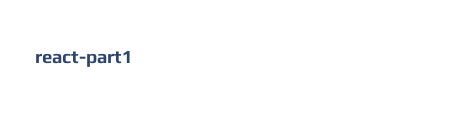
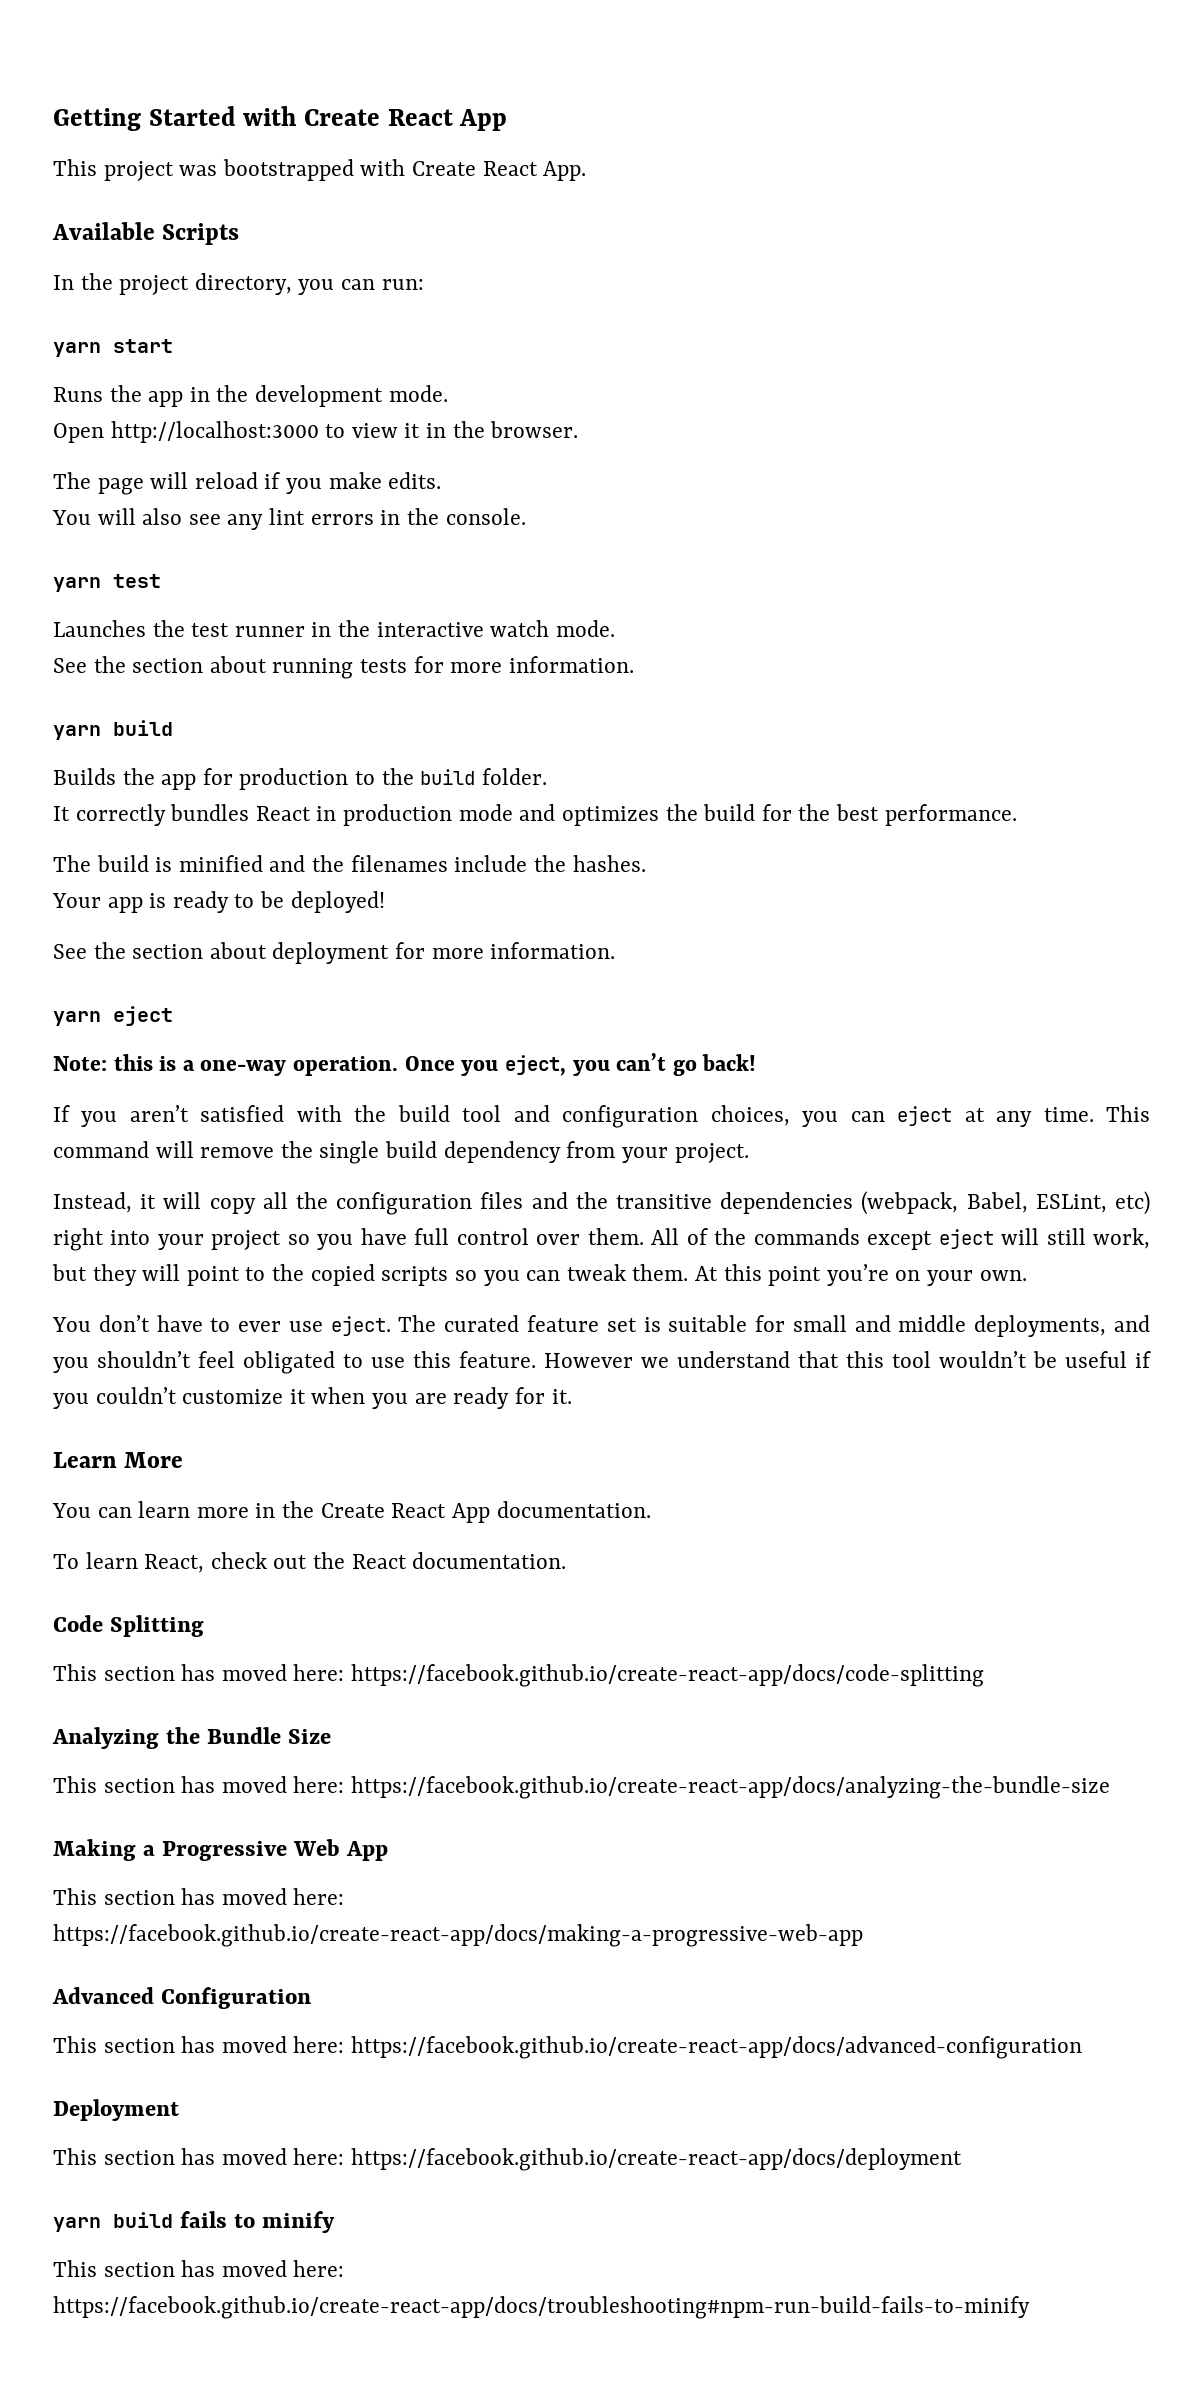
- react-part1
+ Getting Started with Create React App
+ This project was bootstrapped with Create React App.
+ Available Scripts
+ In the project directory, you can run:
+ yarn start
+ Runs the app in the development mode.
+ Open http://localhost:3000 to view it in the browser.
+ The page will reload if you make edits.
+ You will also see any lint errors in the console.
+ yarn test
+ Launches the test runner in the interactive watch mode.
+ See the section about running tests for more information.
+ yarn build
+ Builds the app for production to the build folder.
+ It correctly bundles React in production mode and optimizes the build for the best performance.
+ The build is minified and the filenames include the hashes.
+ Your app is ready to be deployed!
+ See the section about deployment for more information.
+ yarn eject
+ Note: this is a one-way operation. Once you eject, you can’t go back!
+ If you aren’t satisfied with the build tool and configuration choices, you can eject at any time. This command will remove the single build dependency from your project.
+ Instead, it will copy all the configuration files and the transitive dependencies (webpack, Babel, ESLint, etc) right into your project so you have full control over them. All of the commands except eject will still work, but they will point to the copied scripts so you can tweak them. At this point you’re on your own.
+ You don’t have to ever use eject. The curated feature set is suitable for small and middle deployments, and you shouldn’t feel obligated to use this feature. However we understand that this tool wouldn’t be useful if you couldn’t customize it when you are ready for it.
+ Learn More
+ You can learn more in the Create React App documentation.
+ To learn React, check out the React documentation.
+ Code Splitting
+ This section has moved here: https://facebook.github.io/create-react-app/docs/code-splitting
+ Analyzing the Bundle Size
+ This section has moved here: https://facebook.github.io/create-react-app/docs/analyzing-the-bundle-size
+ Making a Progressive Web App
+ This section has moved here: https://facebook.github.io/create-react-app/docs/making-a-progressive-web-app
+ Advanced Configuration
+ This section has moved here: https://facebook.github.io/create-react-app/docs/advanced-configuration
+ Deployment
+ This section has moved here: https://facebook.github.io/create-react-app/docs/deployment
+ yarn build fails to minify
+ This section has moved here: https://facebook.github.io/create-react-app/docs/troubleshooting#npm-run-build-fails-to-minify

